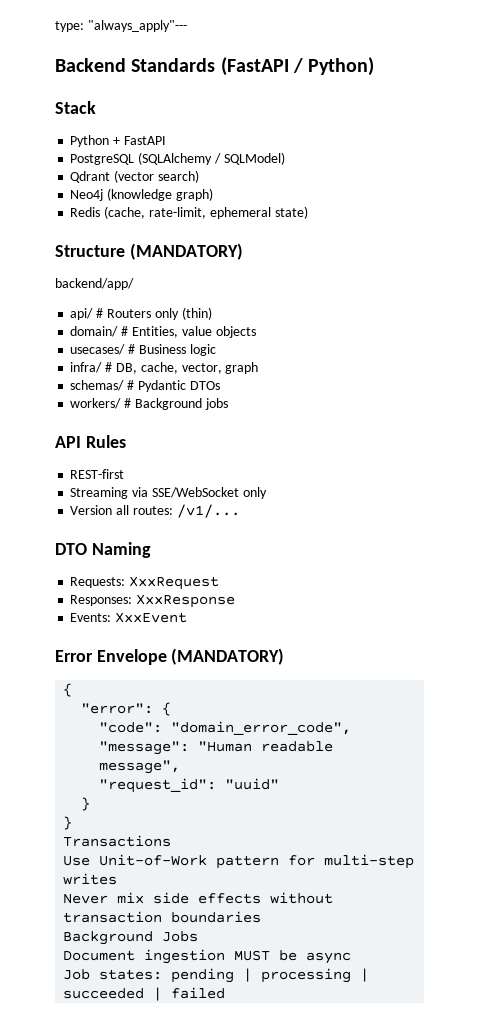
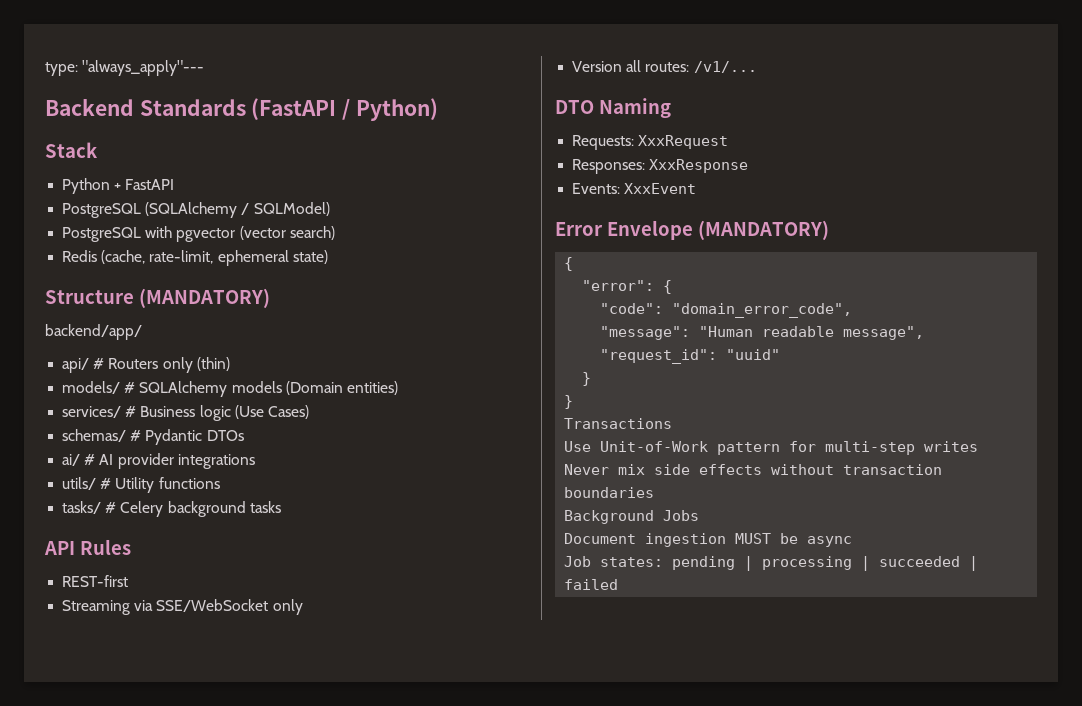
- Qdrant (vector search)
+ PostgreSQL with pgvector (vector search)
- Neo4j (knowledge graph)
- domain/ # Entities, value objects
- usecases/ # Business logic
- infra/ # DB, cache, vector, graph
+ models/ # SQLAlchemy models (Domain entities)
+ services/ # Business logic (Use Cases)
  schemas/ # Pydantic DTOs
- workers/ # Background jobs
+ ai/ # AI provider integrations
+ utils/ # Utility functions
+ tasks/ # Celery background tasks

